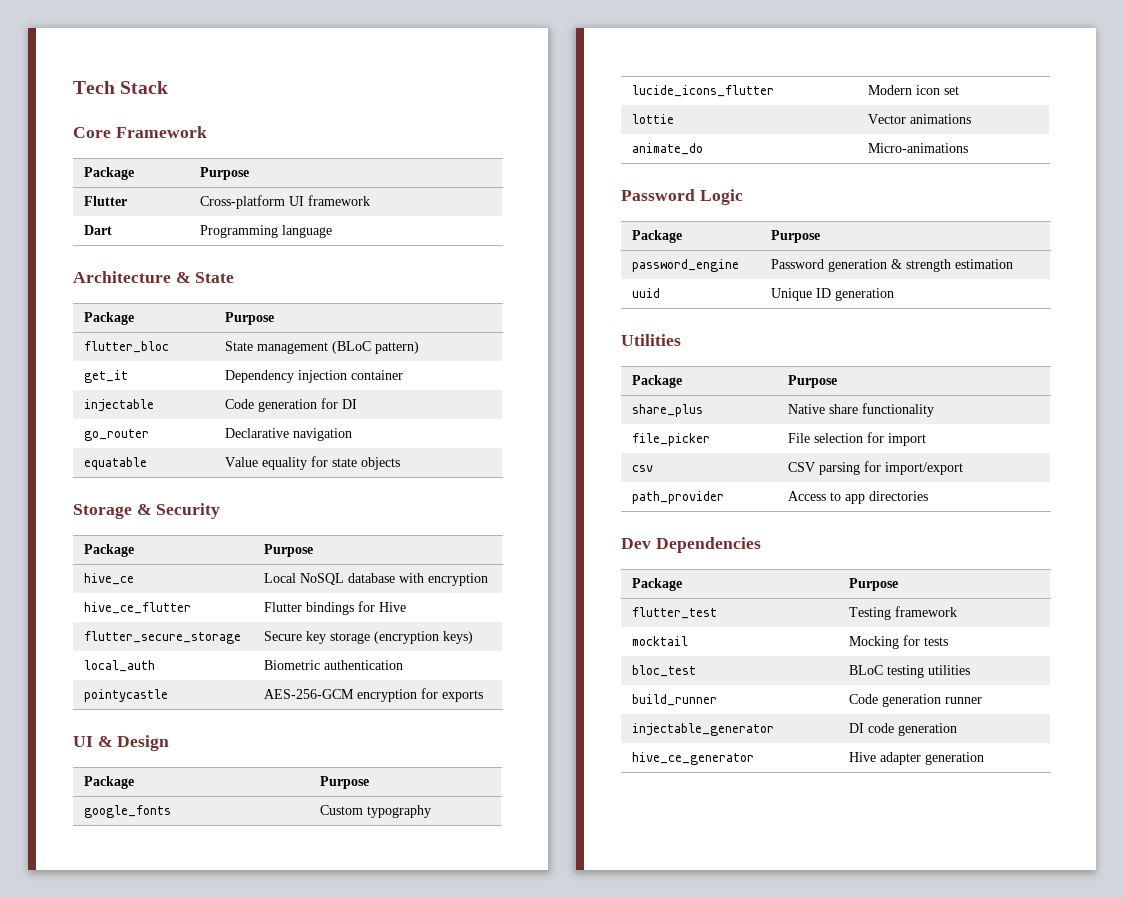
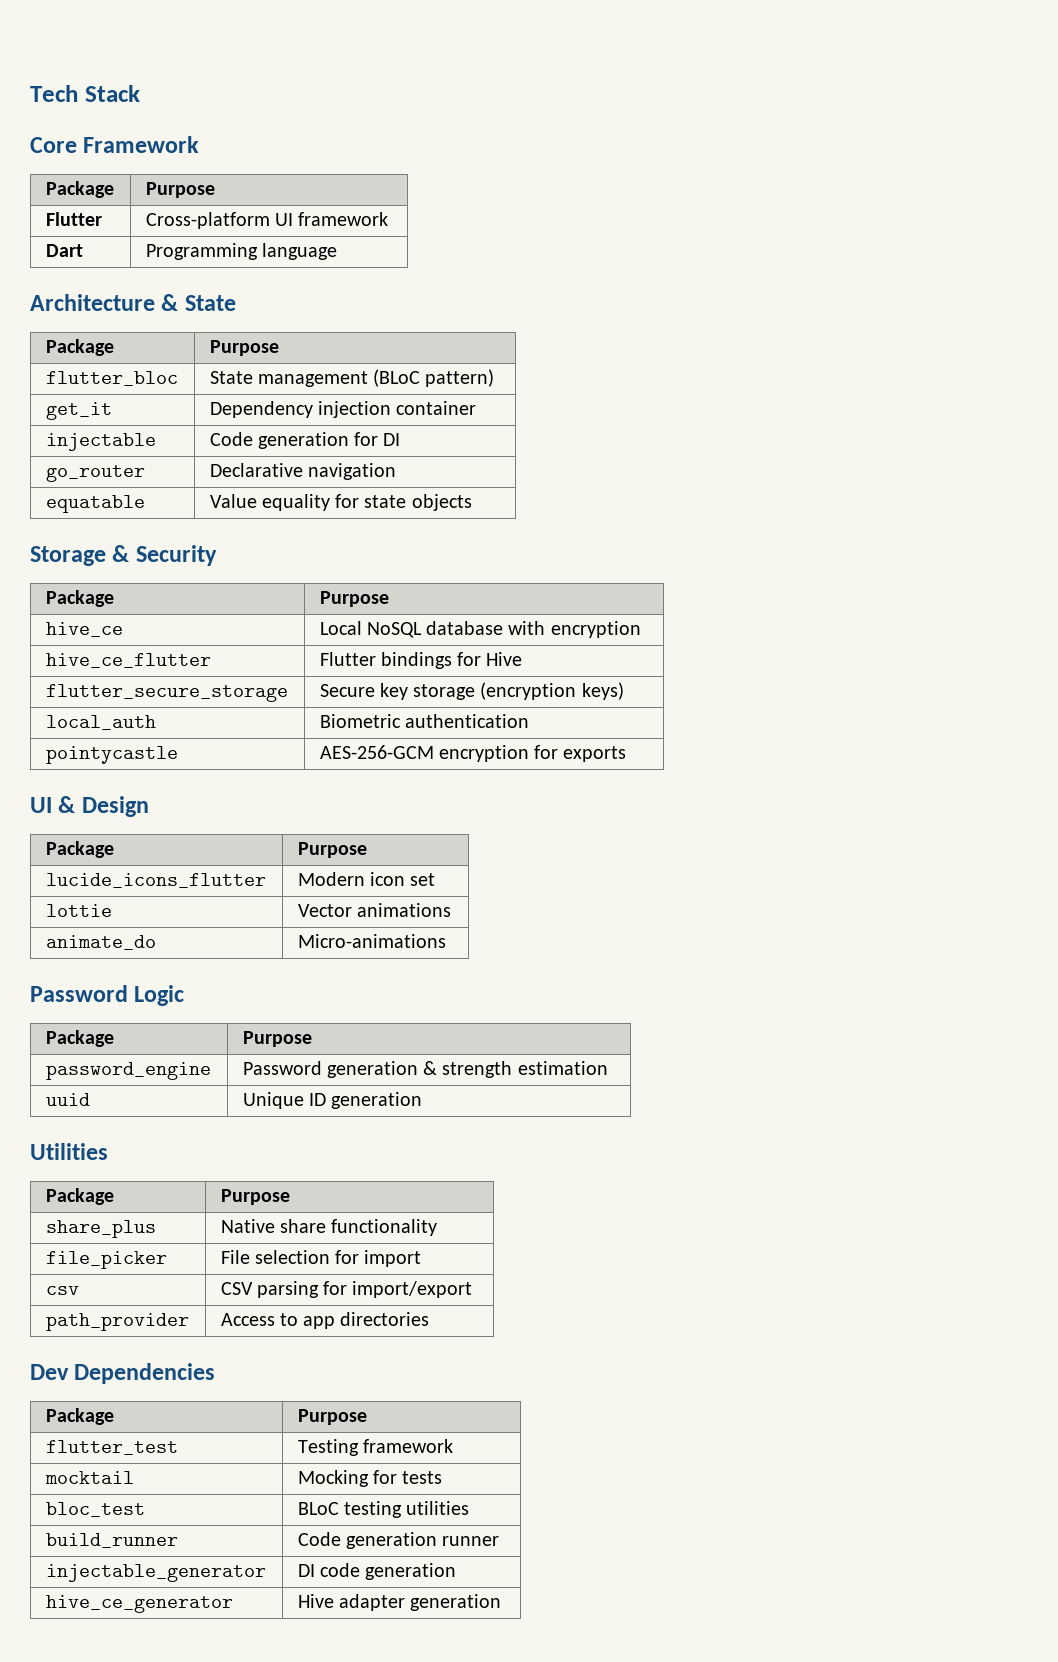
- google_fonts | Custom typography

